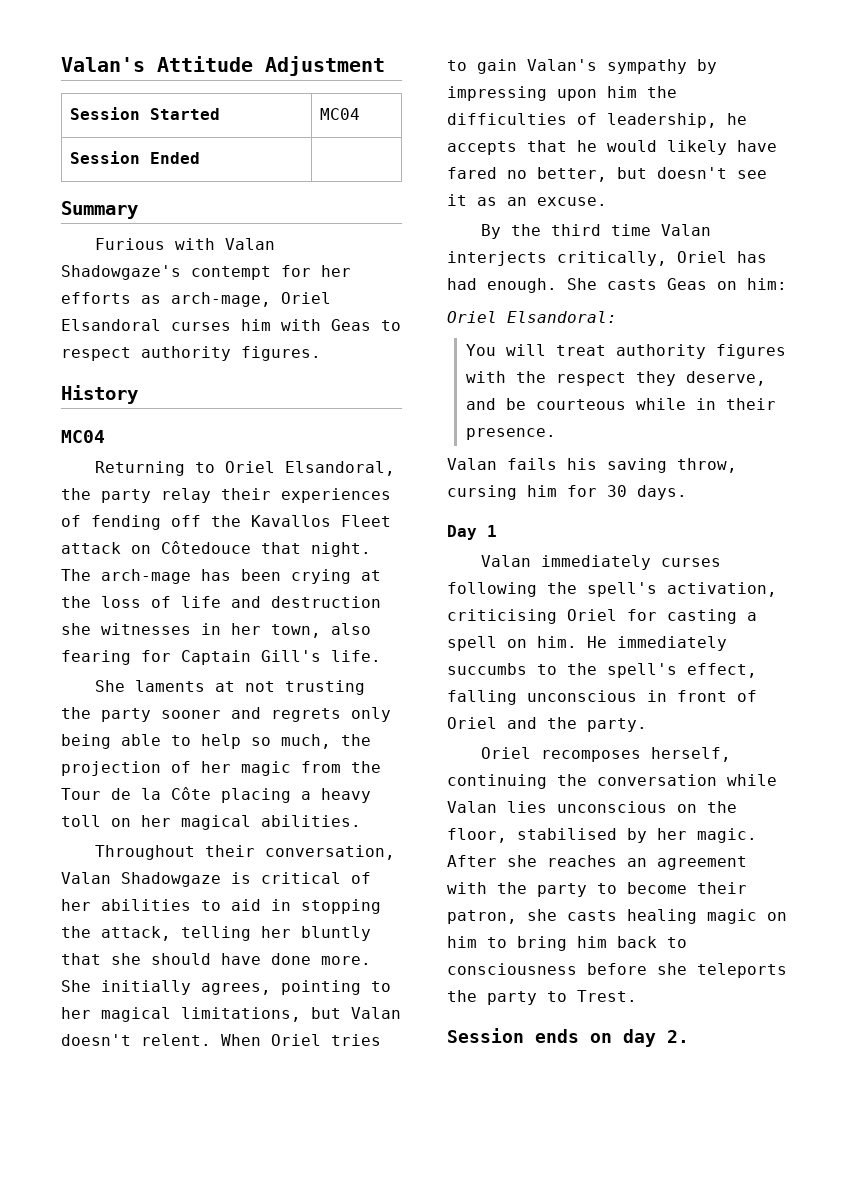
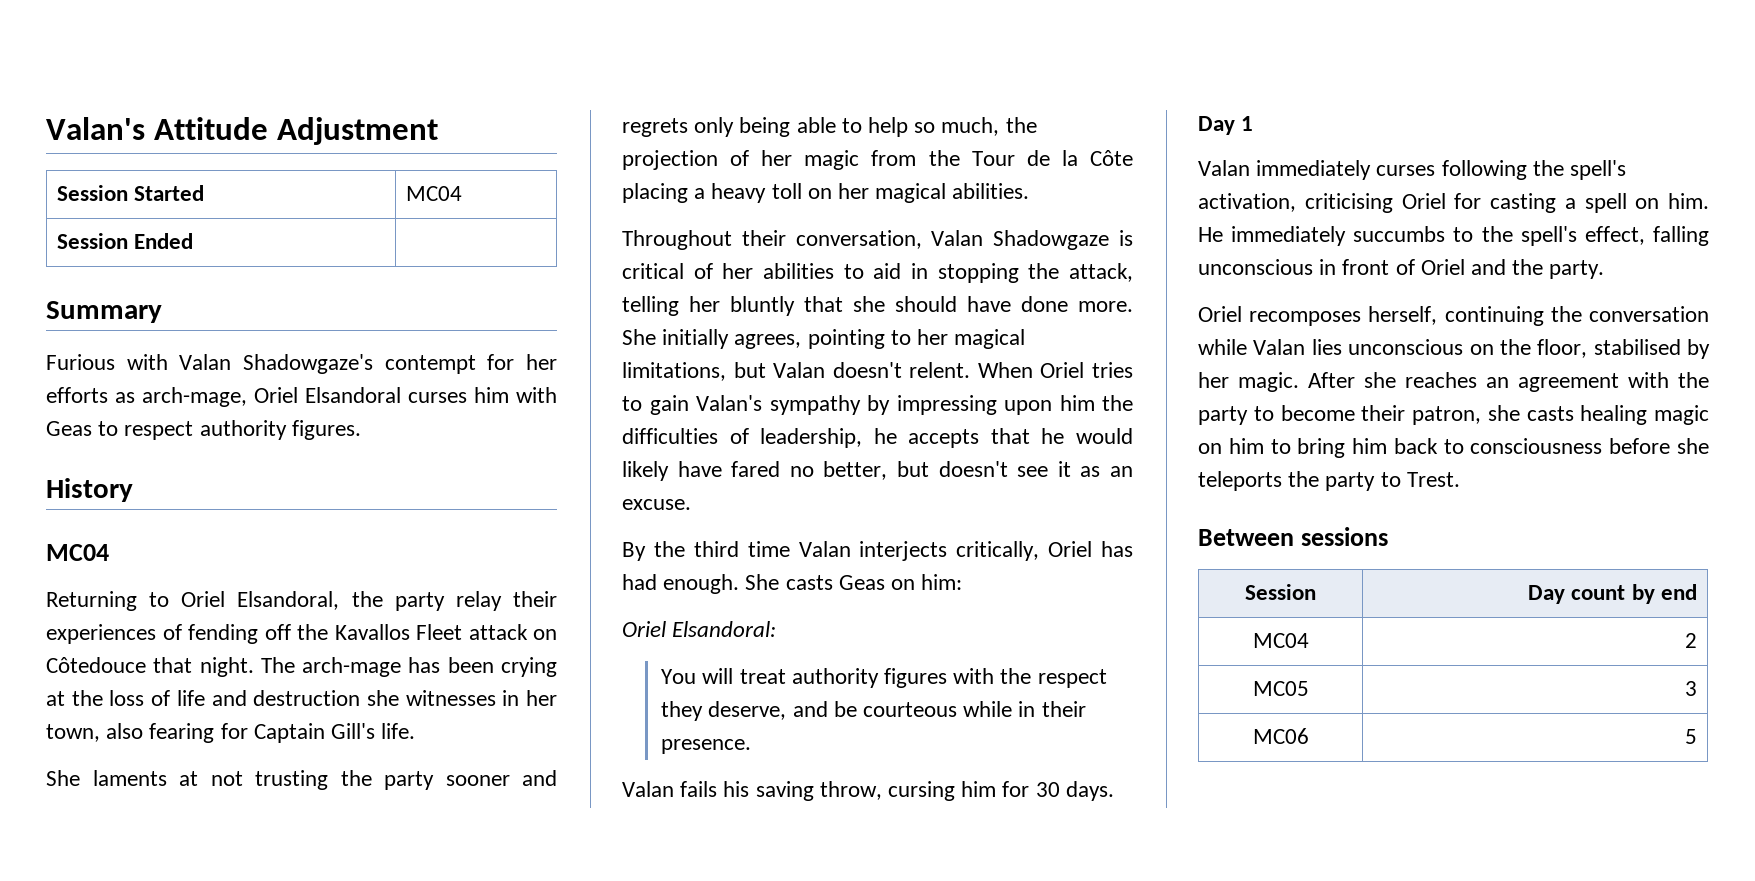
- Session ends on day 2.
+ Between sessions
+ Session | Day count by end
+ MC04 | 2
+ MC05 | 3
+ MC06 | 5

